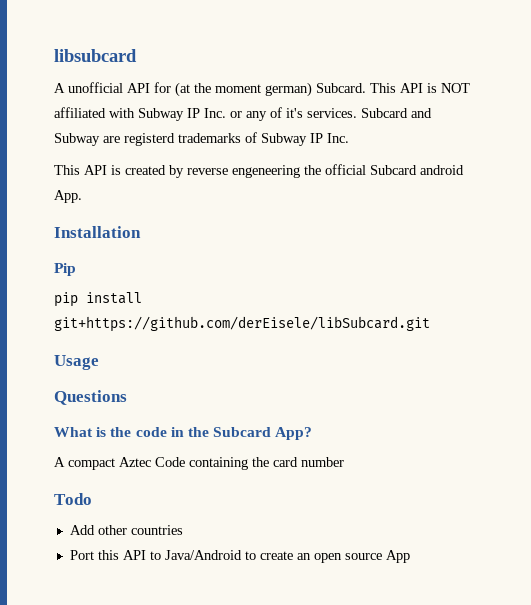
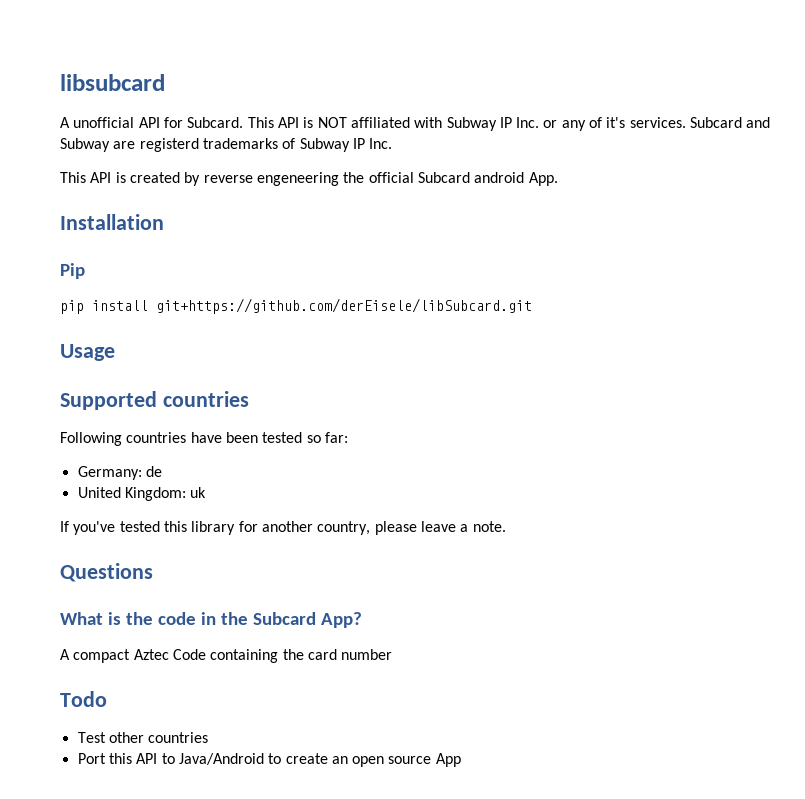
- A unofficial API for (at the moment german) Subcard.
+ A unofficial API for Subcard.
+ Supported countries
+ Following countries have been tested so far:
+ Germany: de
+ United Kingdom: uk
+ If you've tested this library for another country, please leave a note.
- Add other countries
+ Test other countries

